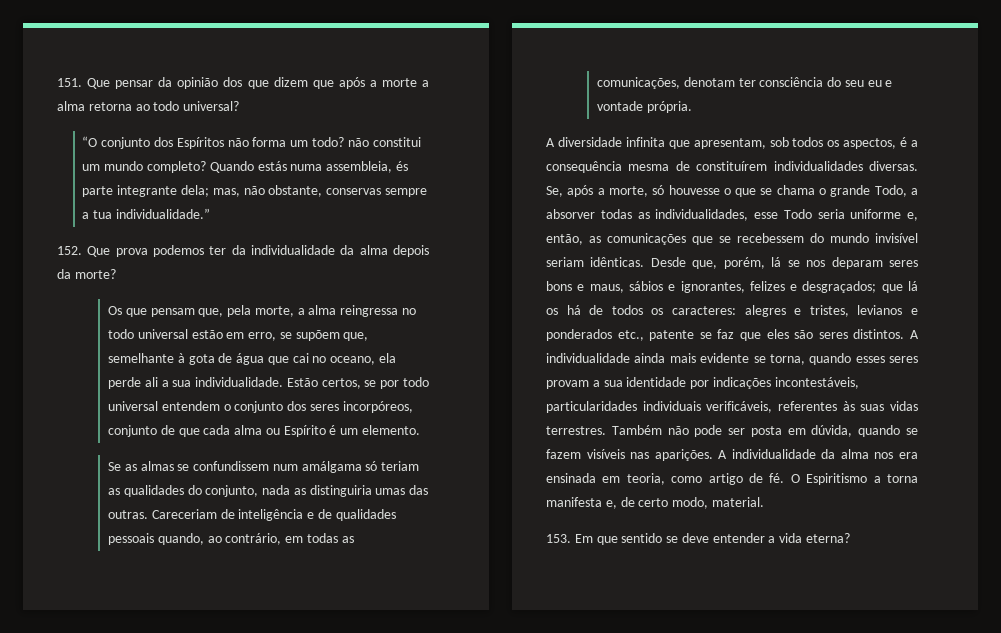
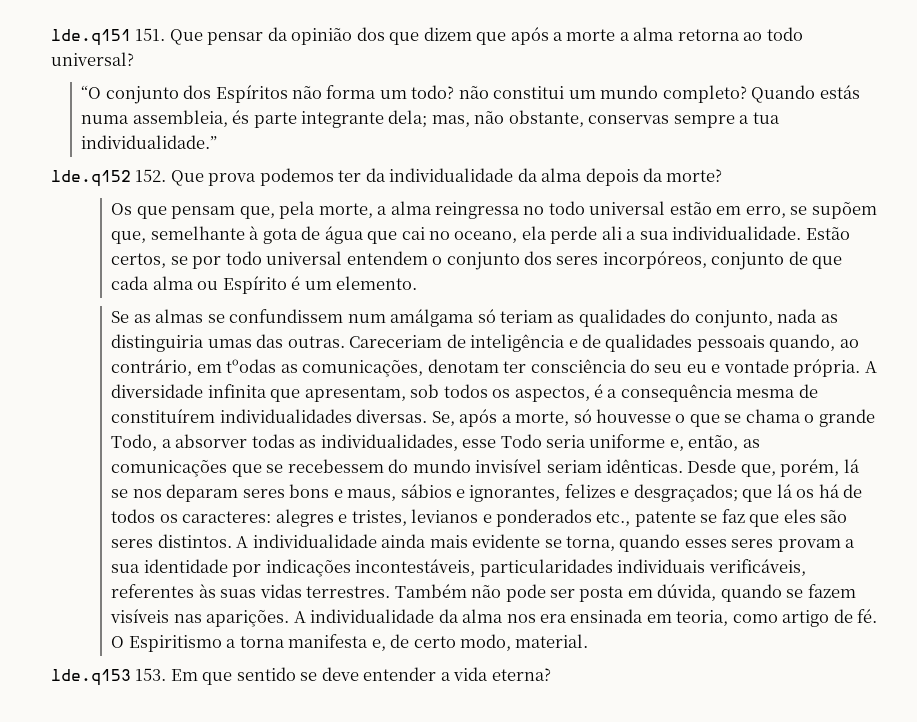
- 151. Que pensar da opinião dos que dizem que após a morte a alma retorna ao todo universal?
+ lde.q151 151. Que pensar da opinião dos que dizem que após a morte a alma retorna ao todo universal?
- 152. Que prova podemos ter da individualidade da alma depois da morte?
+ lde.q152 152. Que prova podemos ter da individualidade da alma depois da morte?
- Careceriam de inteligência e de qualidades pessoais quando, ao contrário, em todas as comunicações, denotam ter consciência do seu eu e vontade própria.
- A diversidade infinita que apresentam, sob todos os aspectos, é a consequência mesma de constituírem individualidades diversas.
+ Careceriam de inteligência e de qualidades pessoais quando, ao contrário, em tºodas as comunicações, denotam ter consciência do seu eu e vontade própria. A diversidade infinita que apresentam, sob todos os aspectos, é a consequência mesma de constituírem individualidades diversas.
- 153. Em que sentido se deve entender a vida eterna?
+ lde.q153 153. Em que sentido se deve entender a vida eterna?

